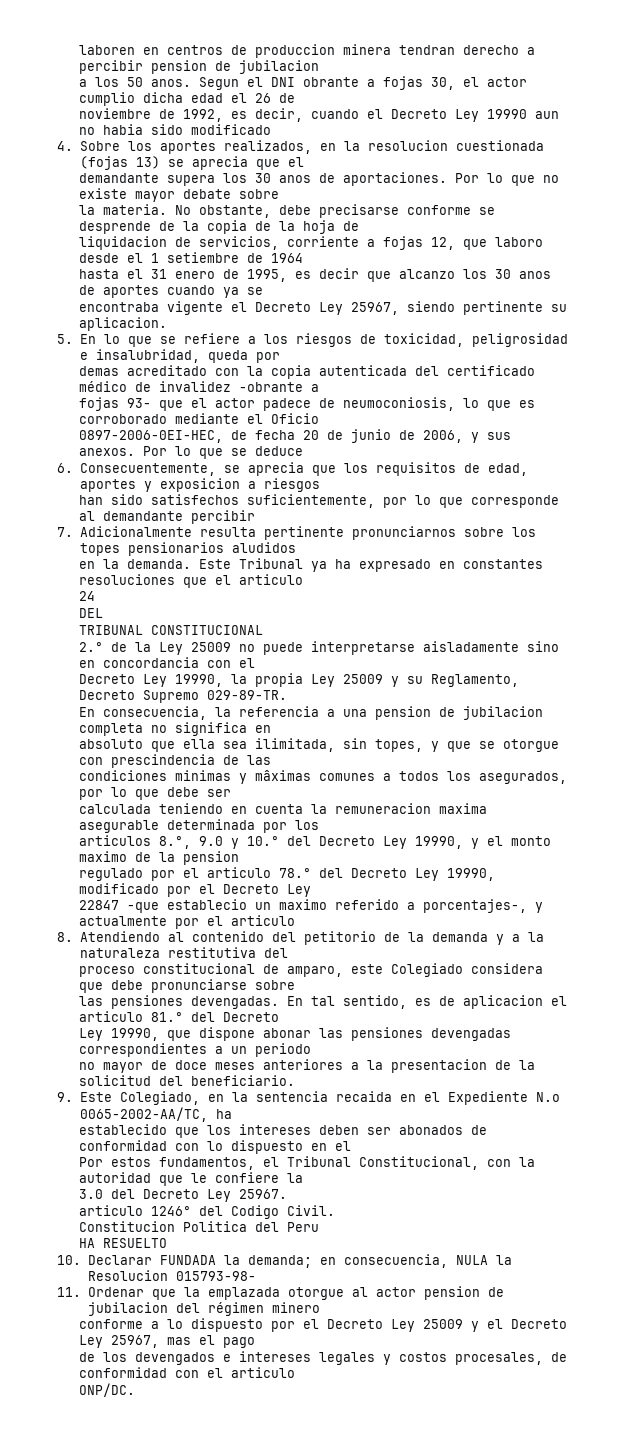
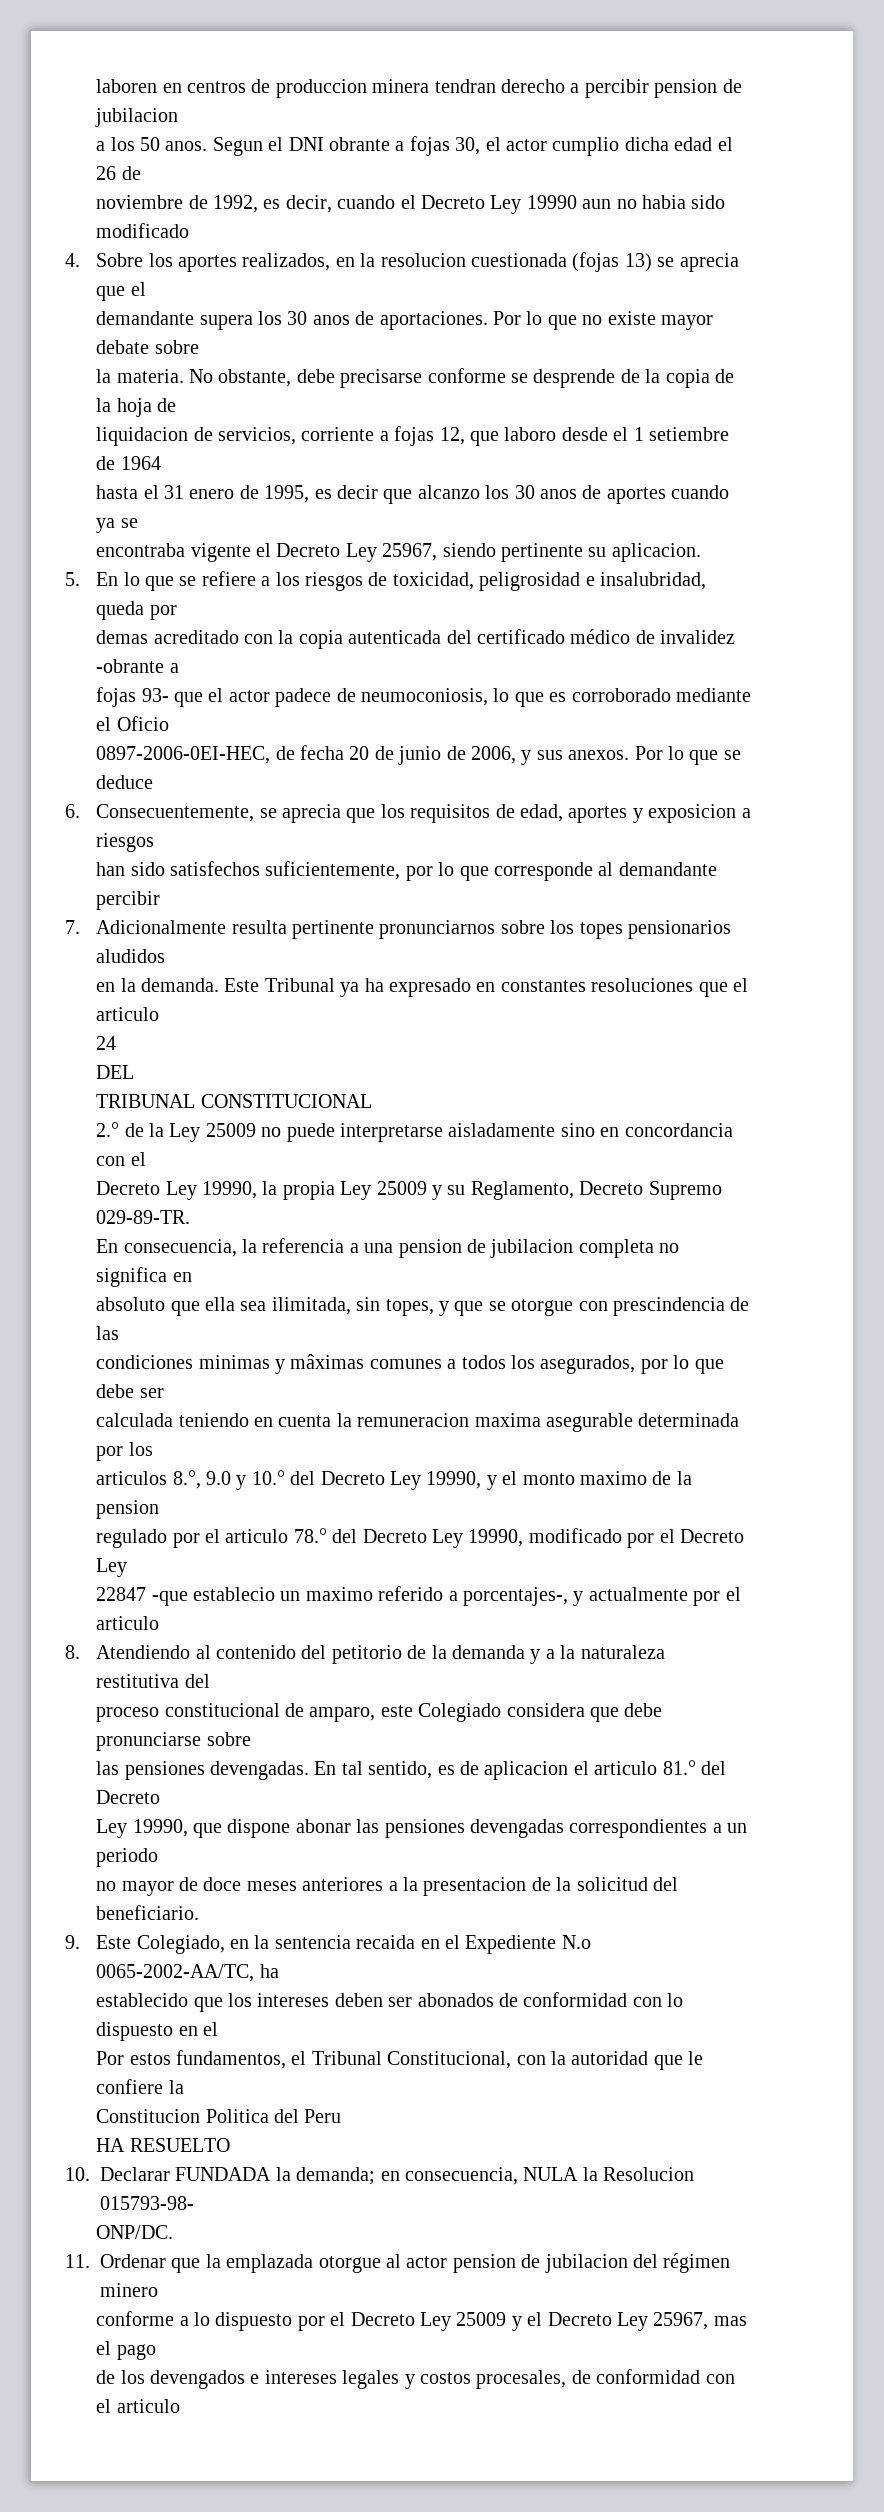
- 3.0 del Decreto Ley 25967.
- articulo 1246° del Codigo Civil.
+ ONP/DC.
- ONP/DC.

